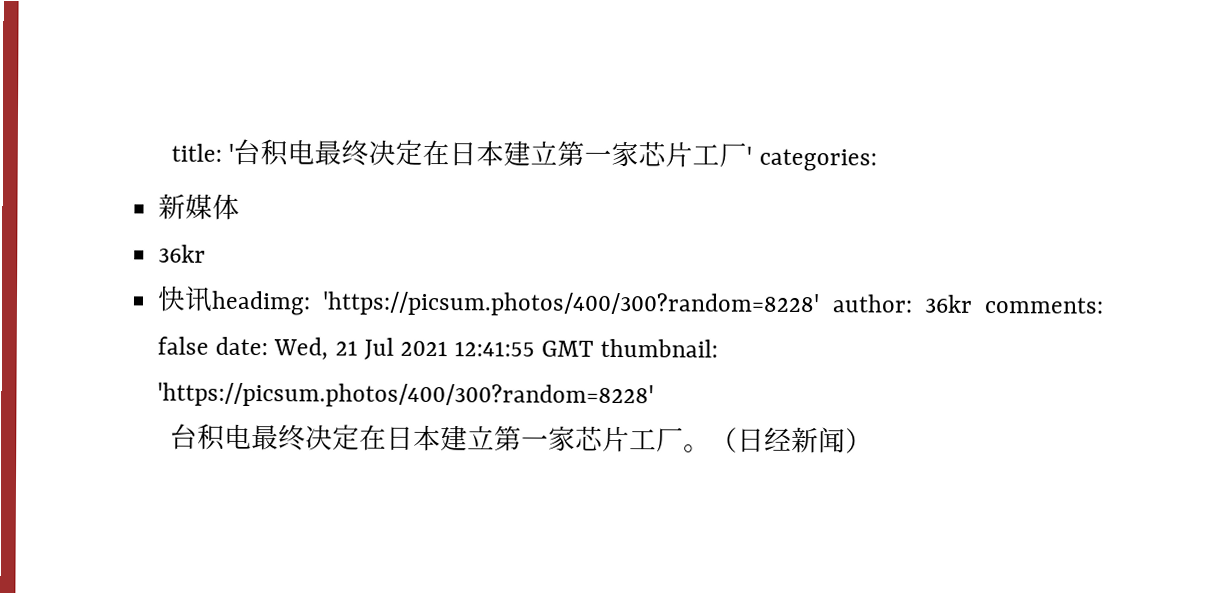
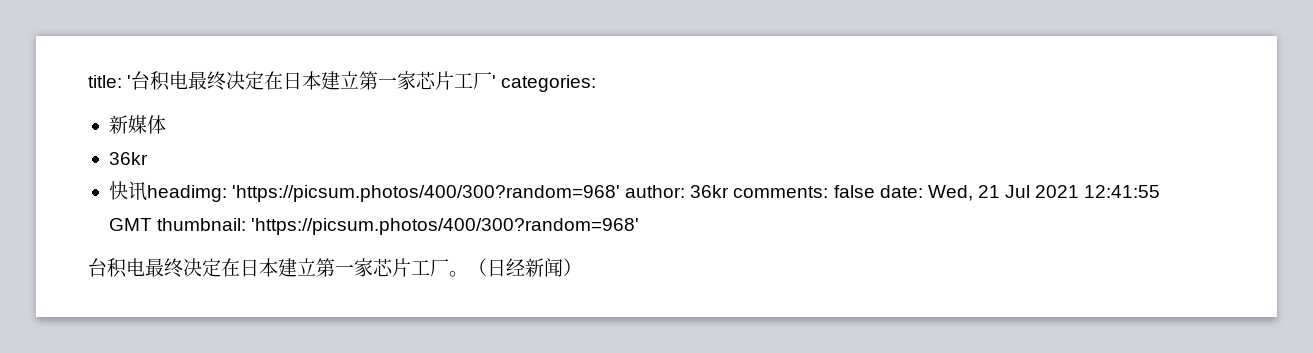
- 快讯headimg: 'https://picsum.photos/400/300?random=8228' author: 36kr comments: false date: Wed, 21 Jul 2021 12:41:55 GMT thumbnail: 'https://picsum.photos/400/300?random=8228'
+ 快讯headimg: 'https://picsum.photos/400/300?random=968' author: 36kr comments: false date: Wed, 21 Jul 2021 12:41:55 GMT thumbnail: 'https://picsum.photos/400/300?random=968'

